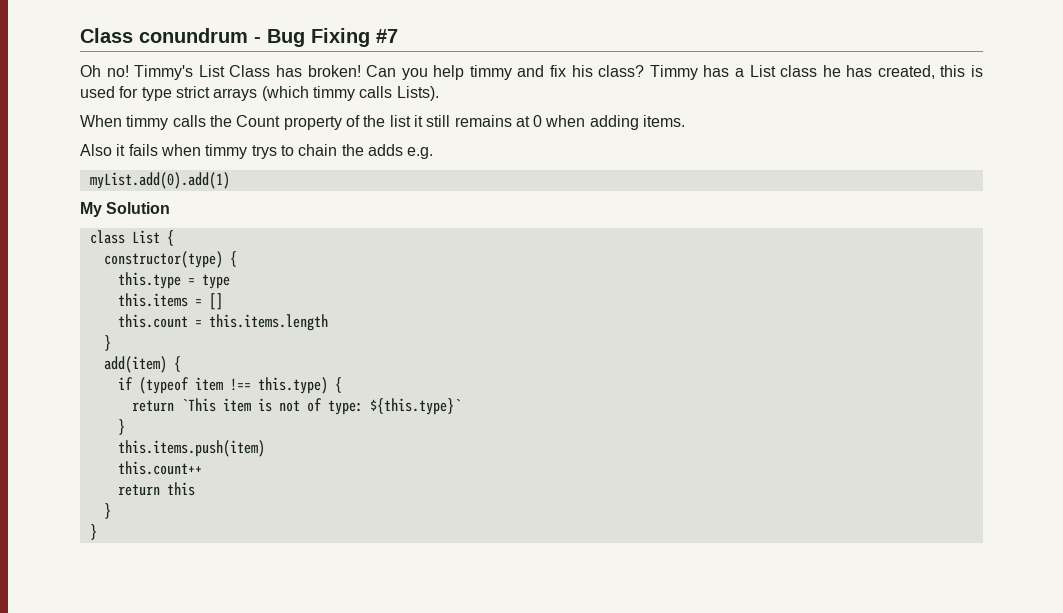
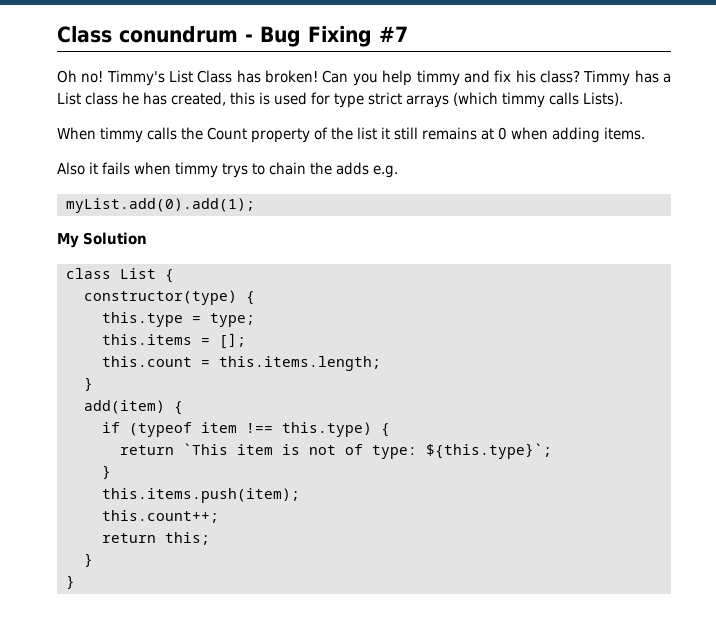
- myList.add(0).add(1)
+ myList.add(0).add(1);
- this.type = type
+ this.type = type;
- this.items = []
+ this.items = [];
- this.count = this.items.length
+ this.count = this.items.length;
- return `This item is not of type: ${this.type}`
+ return `This item is not of type: ${this.type}`;
  }
- this.items.push(item)
- this.count++
- return this
+ this.items.push(item);
+ this.count++;
+ return this;

